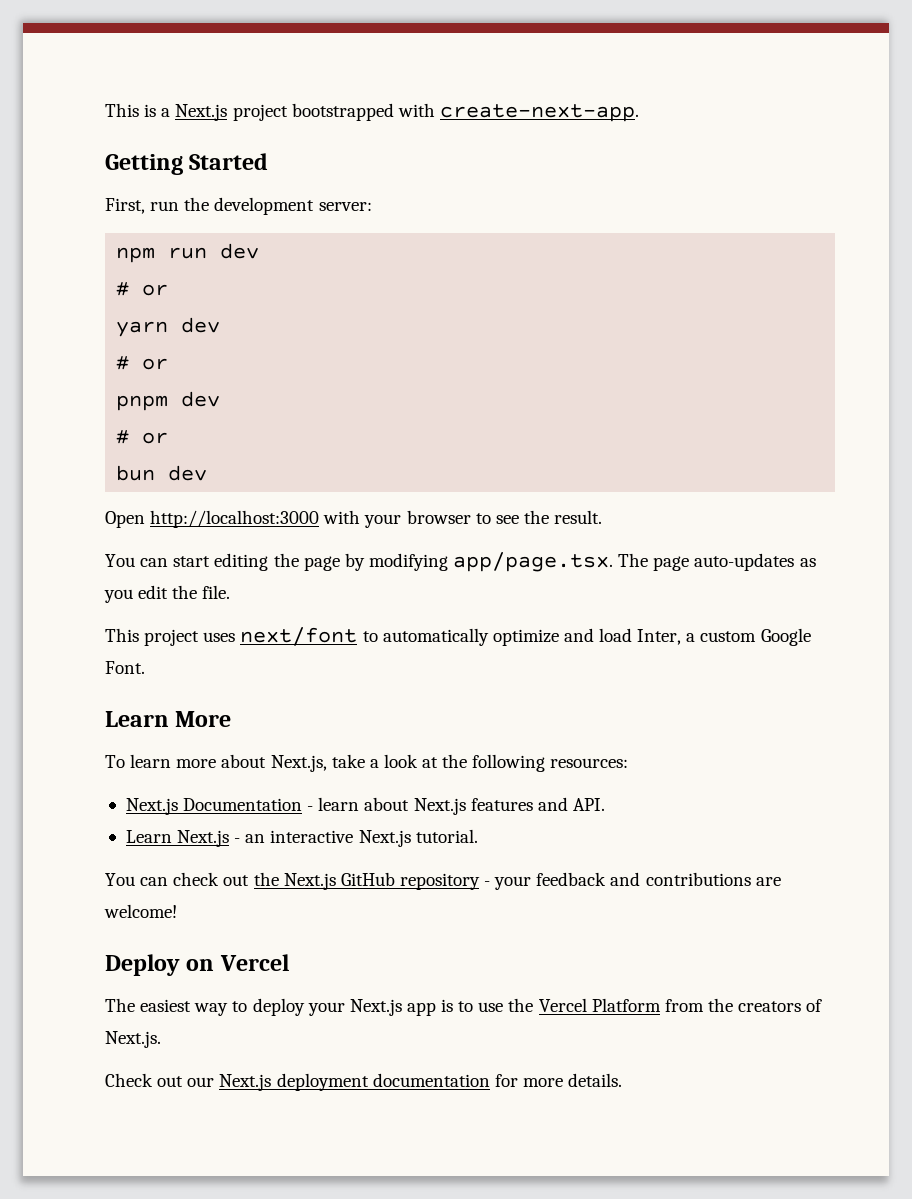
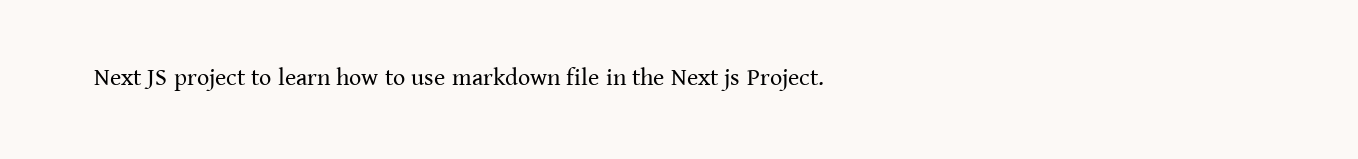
- This is a Next.js project bootstrapped with create-next-app.
- Getting Started
- First, run the development server:
- npm run dev
- # or
- yarn dev
- # or
- pnpm dev
- # or
- bun dev
- Open http://localhost:3000 with your browser to see the result.
- You can start editing the page by modifying app/page.tsx. The page auto-updates as you edit the file.
- This project uses next/font to automatically optimize and load Inter, a custom Google Font.
- Learn More
- To learn more about Next.js, take a look at the following resources:
- Next.js Documentation - learn about Next.js features and API.
- Learn Next.js - an interactive Next.js tutorial.
- You can check out the Next.js GitHub repository - your feedback and contributions are welcome!
- Deploy on Vercel
- The easiest way to deploy your Next.js app is to use the Vercel Platform from the creators of Next.js.
- Check out our Next.js deployment documentation for more details.
+ Next JS project to learn how to use markdown file in the Next js Project.

